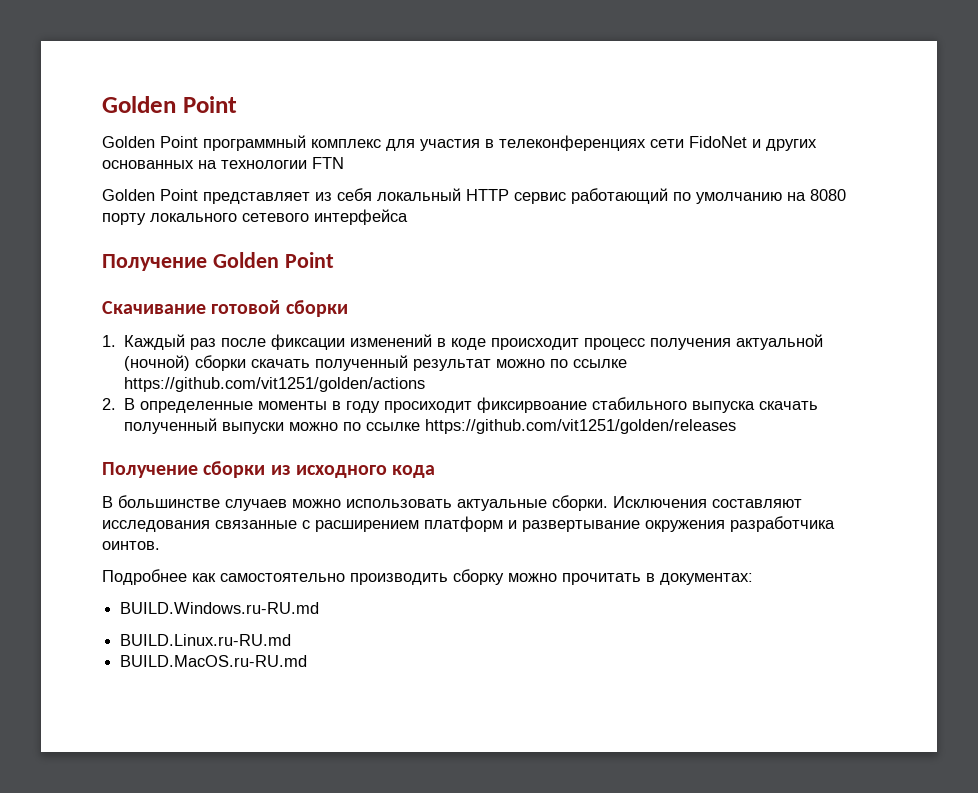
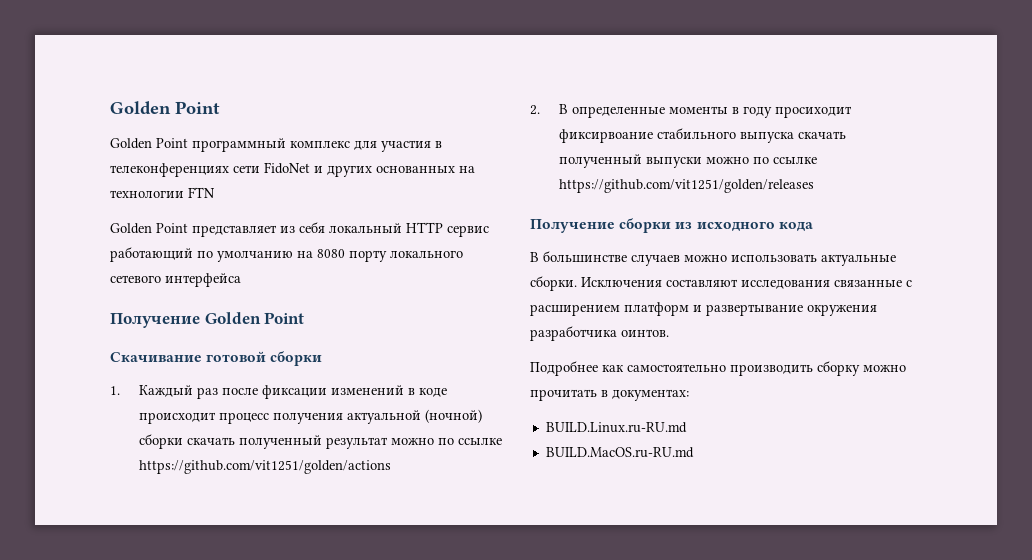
- BUILD.Windows.ru-RU.md

